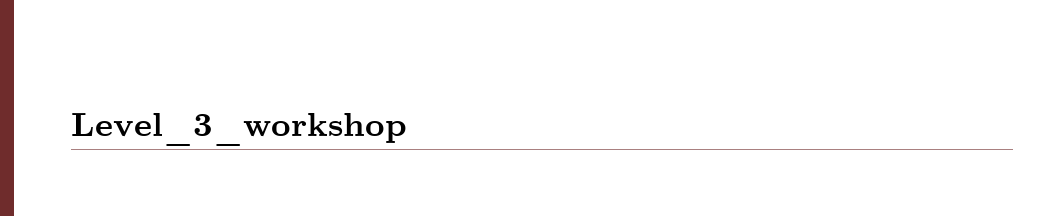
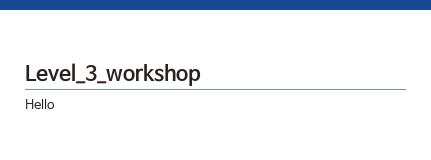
+ Hello

